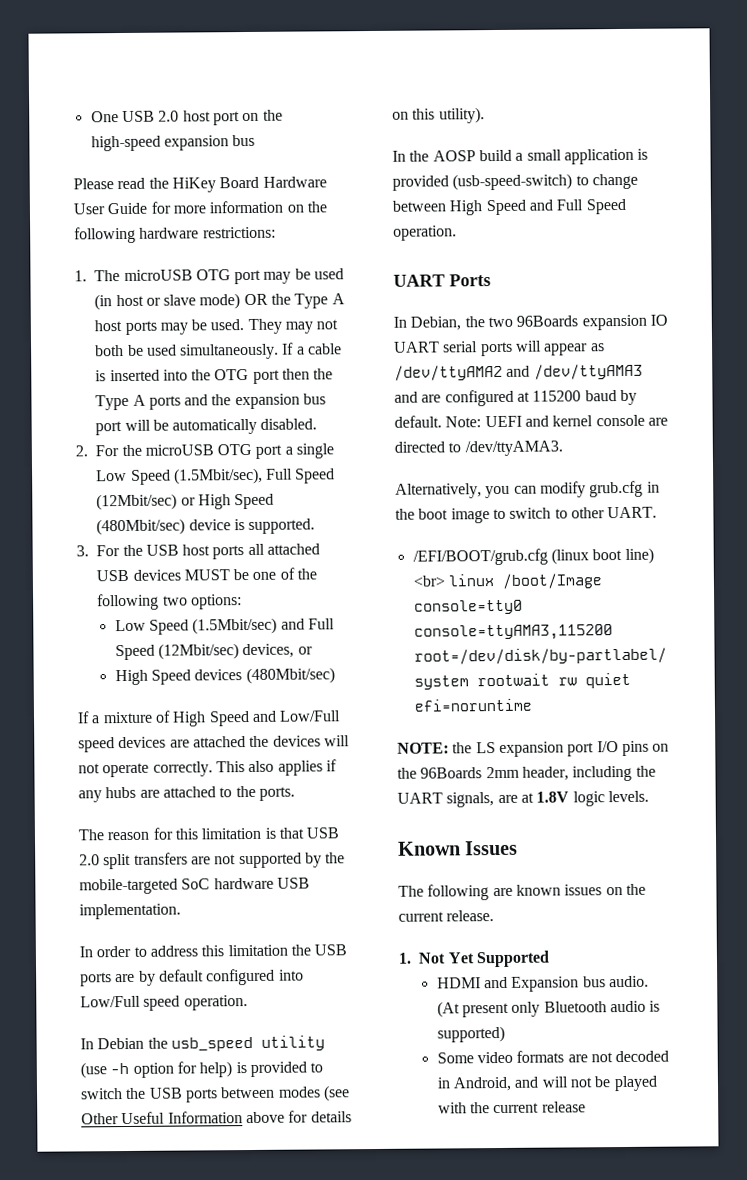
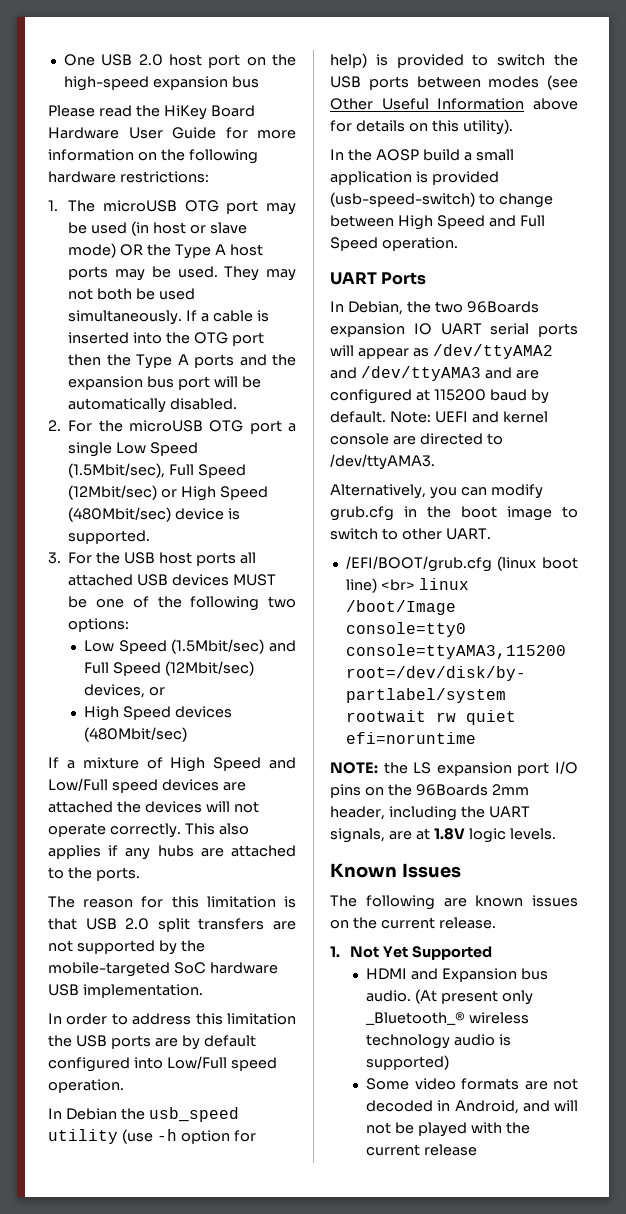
- (At present only Bluetooth audio is supported)
+ (At present only _Bluetooth_® wireless technology audio is supported)

